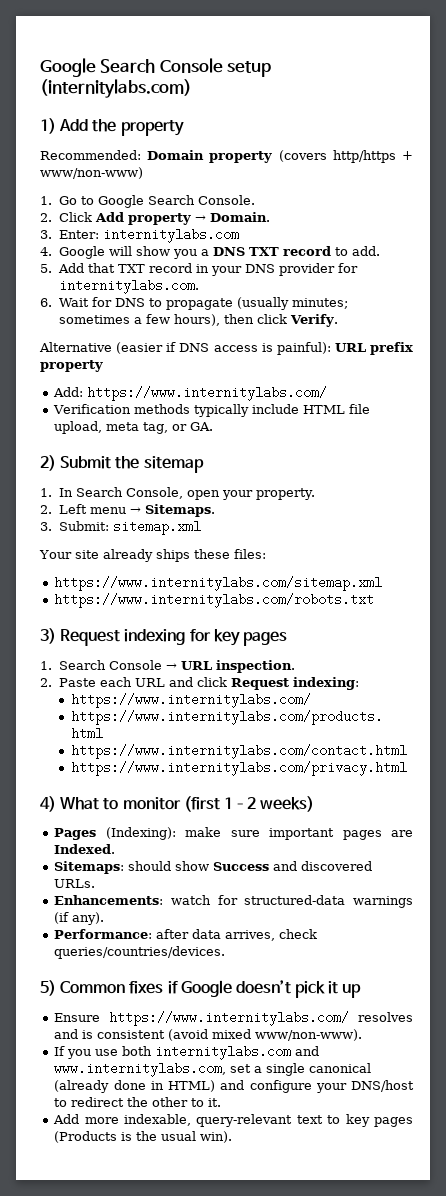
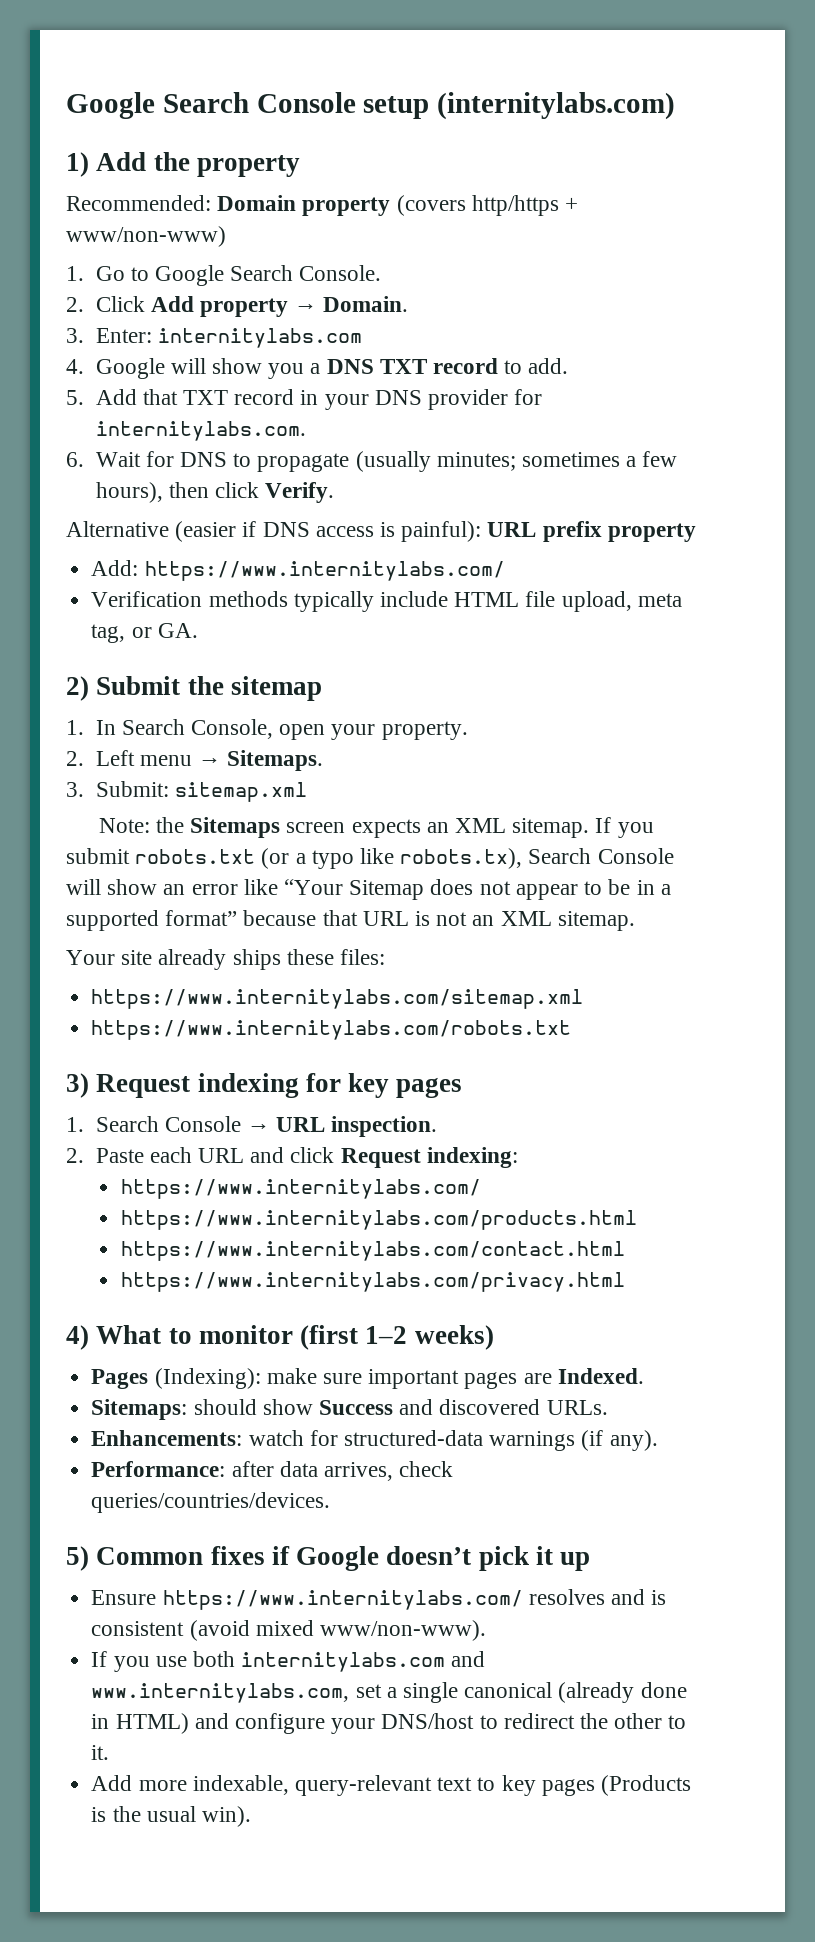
+ Note: the Sitemaps screen expects an XML sitemap. If you submit robots.txt (or a typo like robots.tx), Search Console will show an error like “Your Sitemap does not appear to be in a supported format” because that URL is not an XML sitemap.

